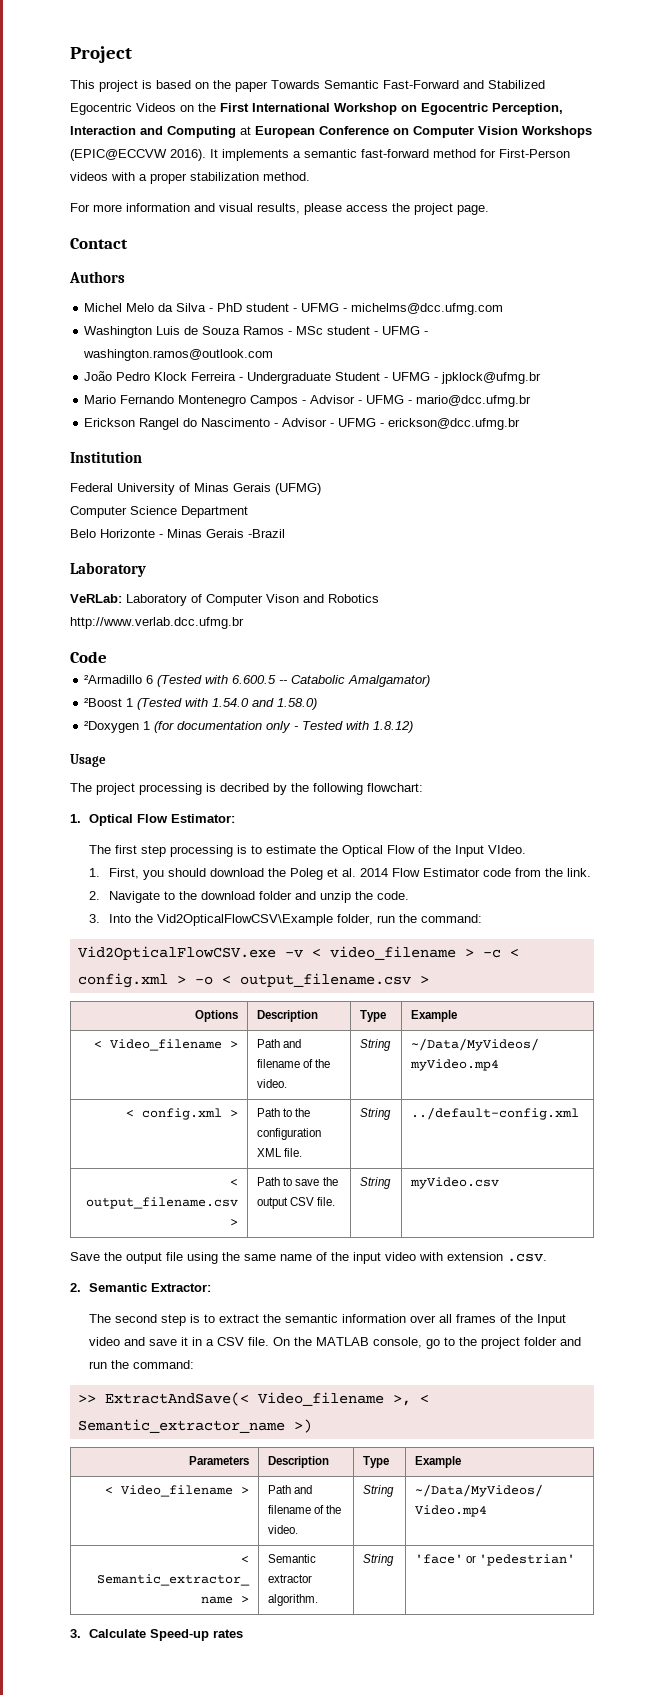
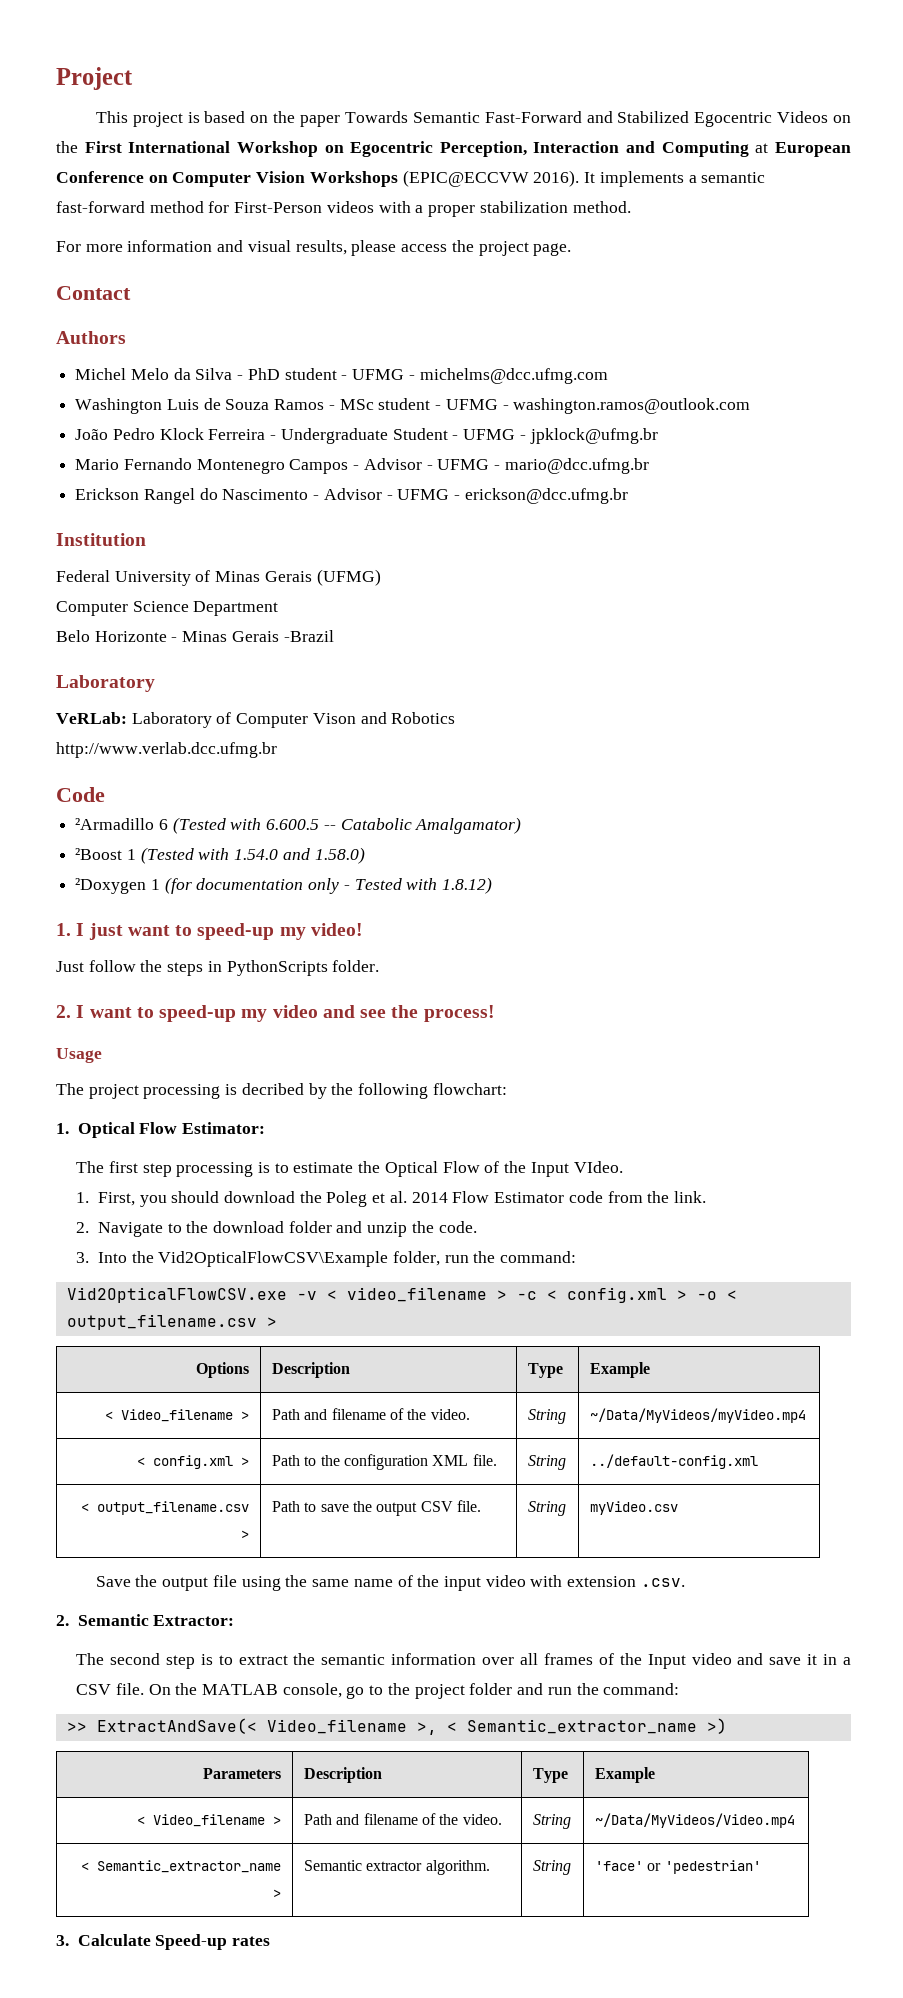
+ 1. I just want to speed-up my video!
+ Just follow the steps in PythonScripts folder.
+ 2. I want to speed-up my video and see the process!

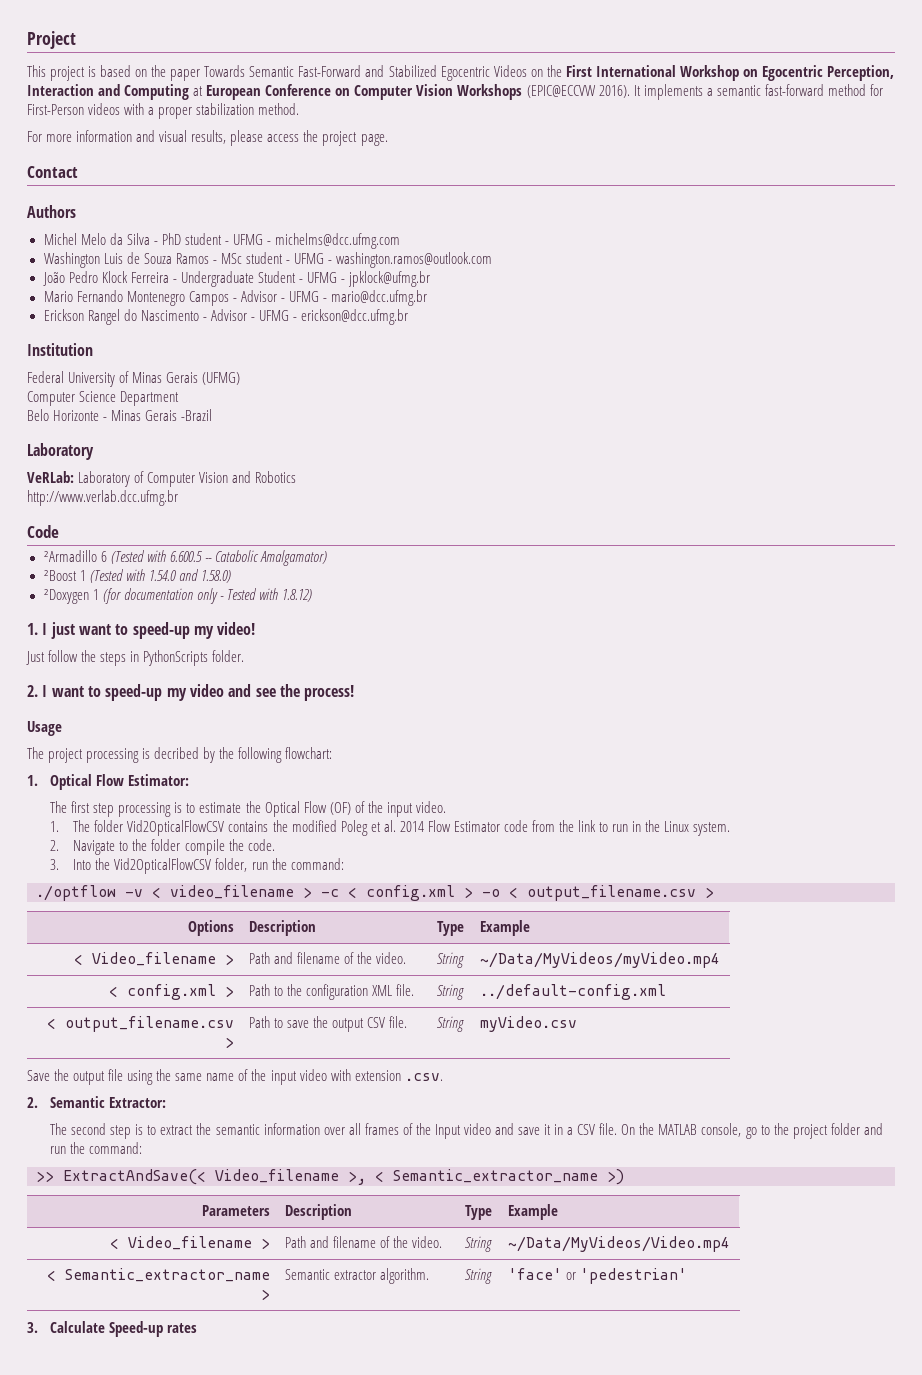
- VeRLab: Laboratory of Computer Vison and Robotics
+ VeRLab: Laboratory of Computer Vision and Robotics
- The first step processing is to estimate the Optical Flow of the Input VIdeo.
- 1. First, you should download the Poleg et al. 2014 Flow Estimator code from the link.
+ The first step processing is to estimate the Optical Flow (OF) of the input video.
+ 1. The folder Vid2OpticalFlowCSV contains the modified Poleg et al. 2014 Flow Estimator code from the link to run in the Linux system.
- 2. Navigate to the download folder and unzip the code.
+ 2. Navigate to the folder compile the code.
- 3. Into the Vid2OpticalFlowCSV\Example folder, run the command:
+ 3. Into the Vid2OpticalFlowCSV folder, run the command:
- Vid2OpticalFlowCSV.exe -v < video_filename > -c < config.xml > -o < output_filename.csv >
+ ./optflow -v < video_filename > -c < config.xml > -o < output_filename.csv >

